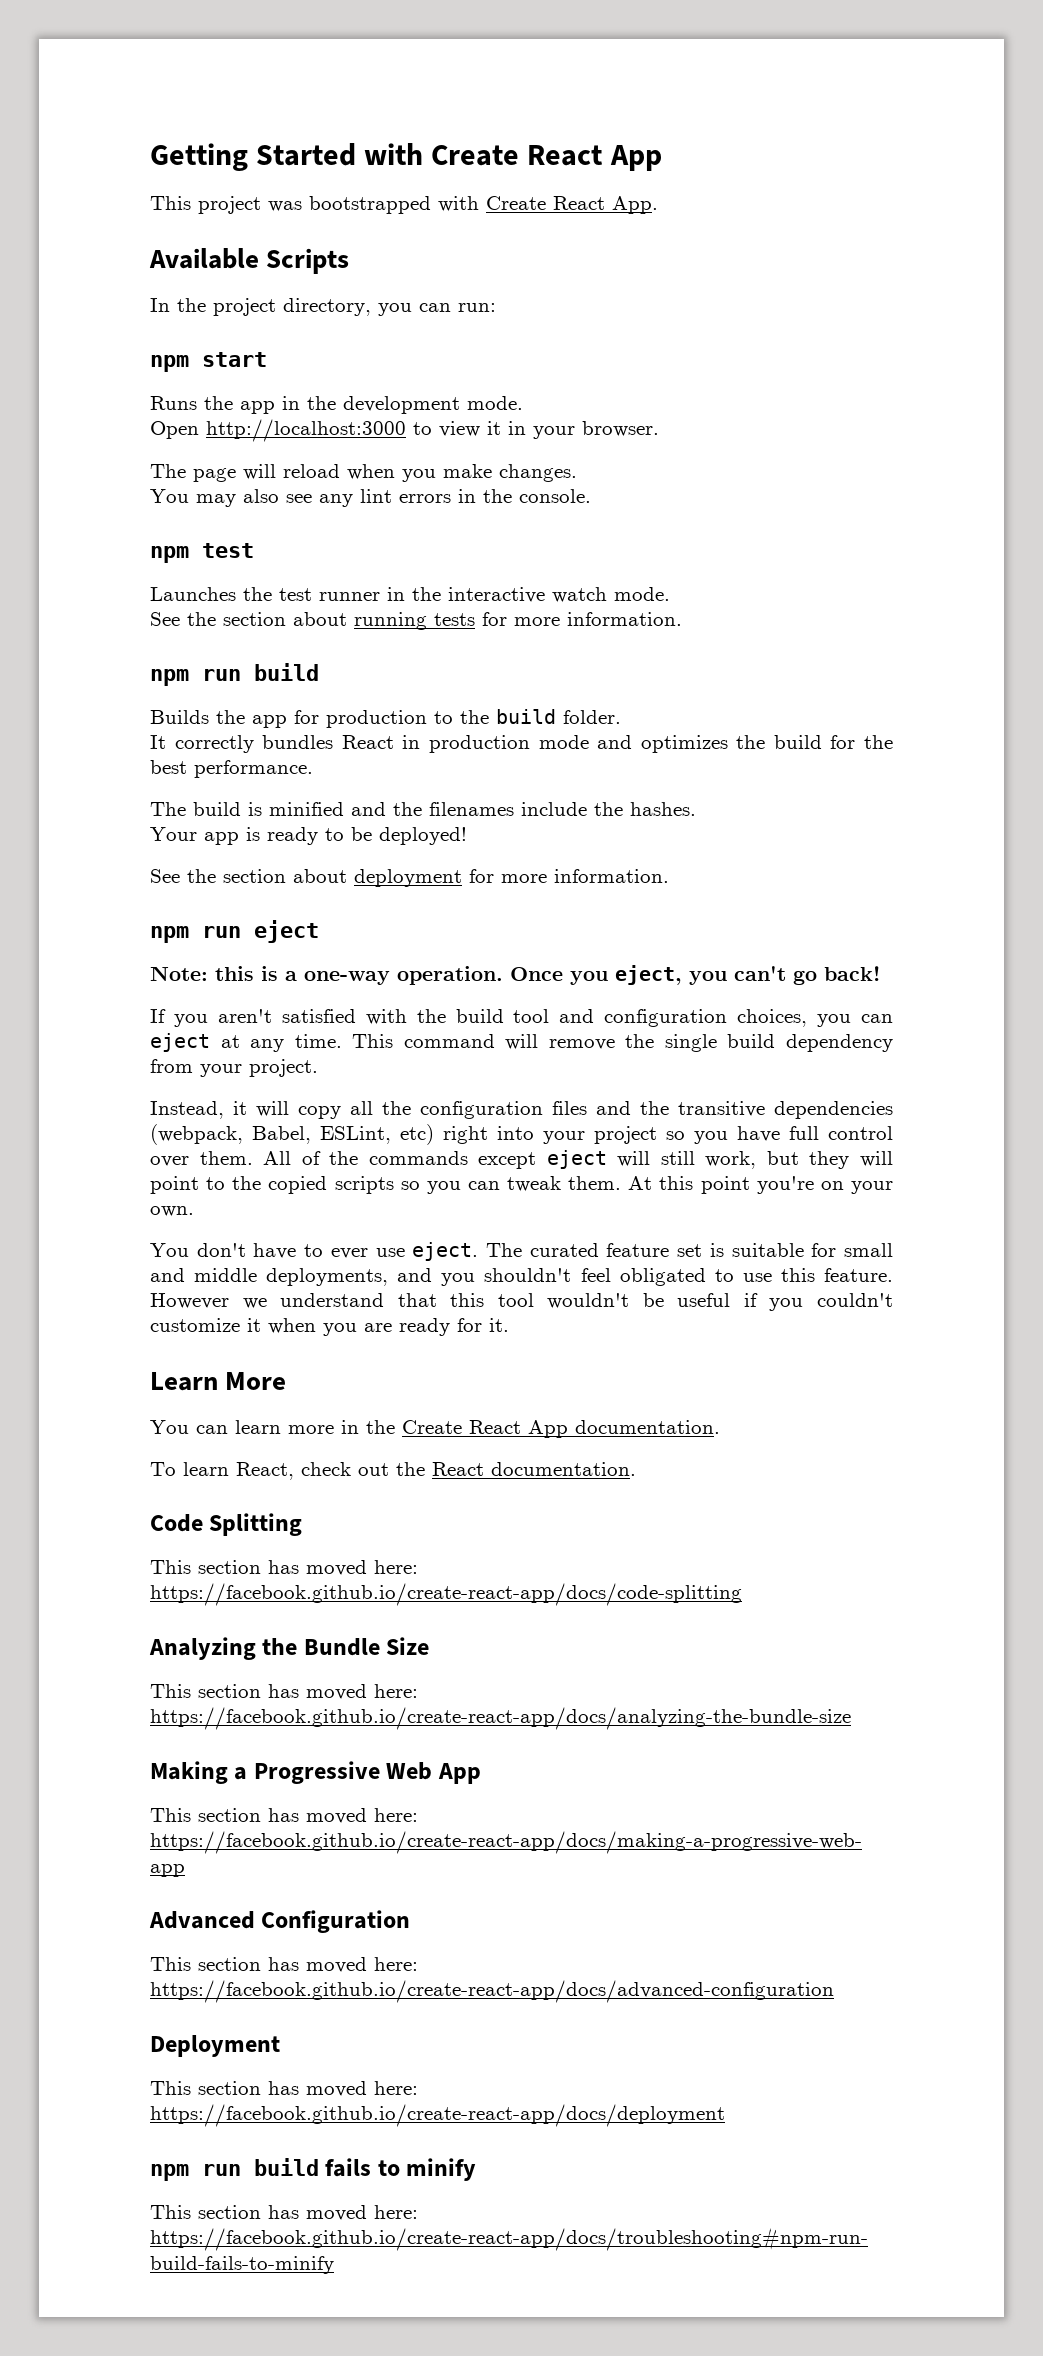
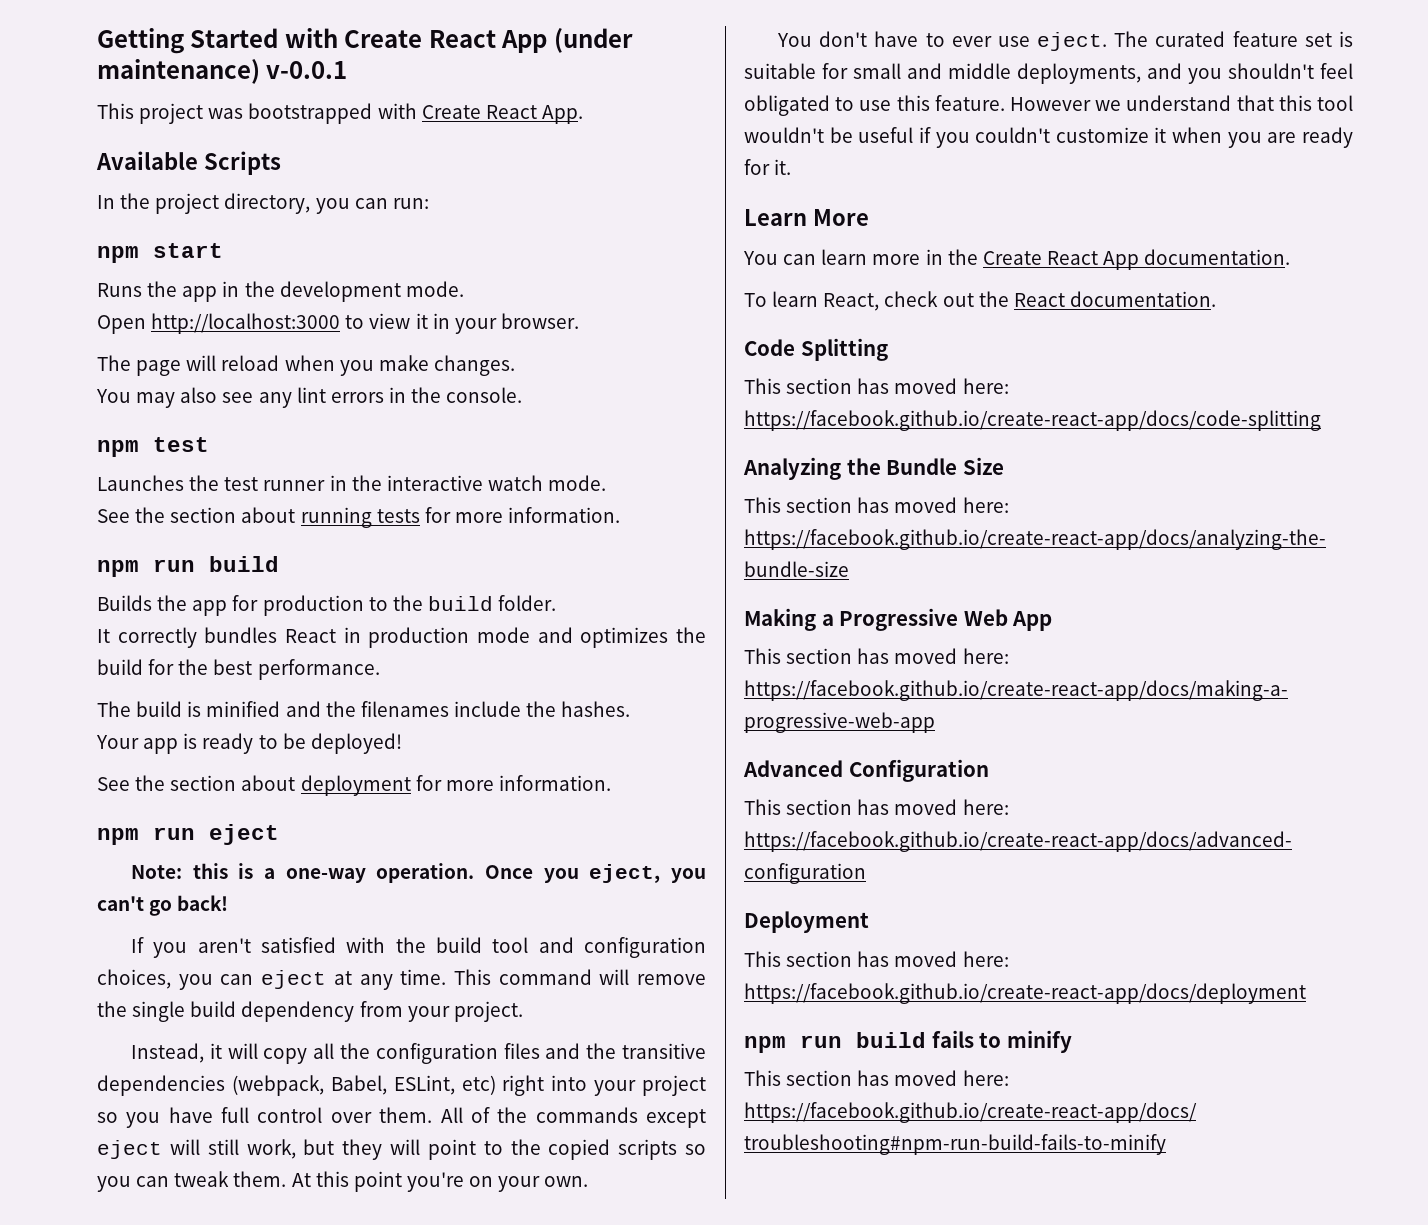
- Getting Started with Create React App
+ Getting Started with Create React App (under maintenance) v-0.0.1

